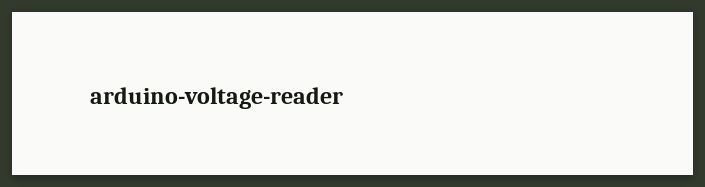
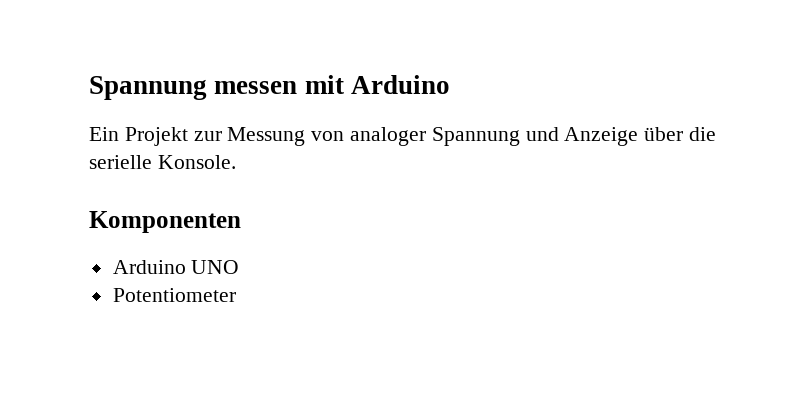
- arduino-voltage-reader
+ Spannung messen mit Arduino
+ Ein Projekt zur Messung von analoger Spannung und Anzeige über die serielle Konsole.
+ Komponenten
+ Arduino UNO
+ Potentiometer

